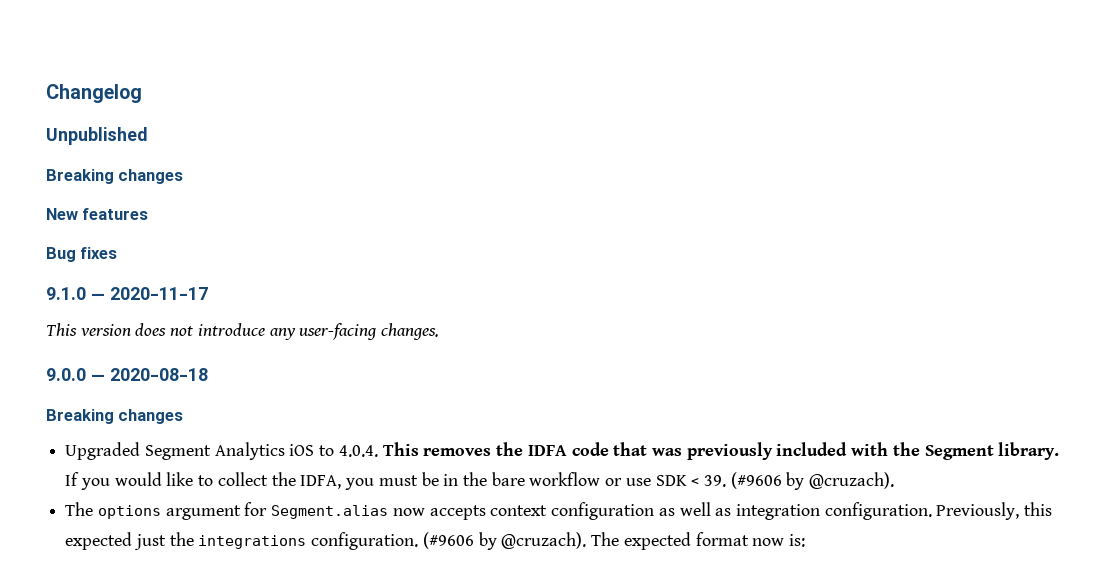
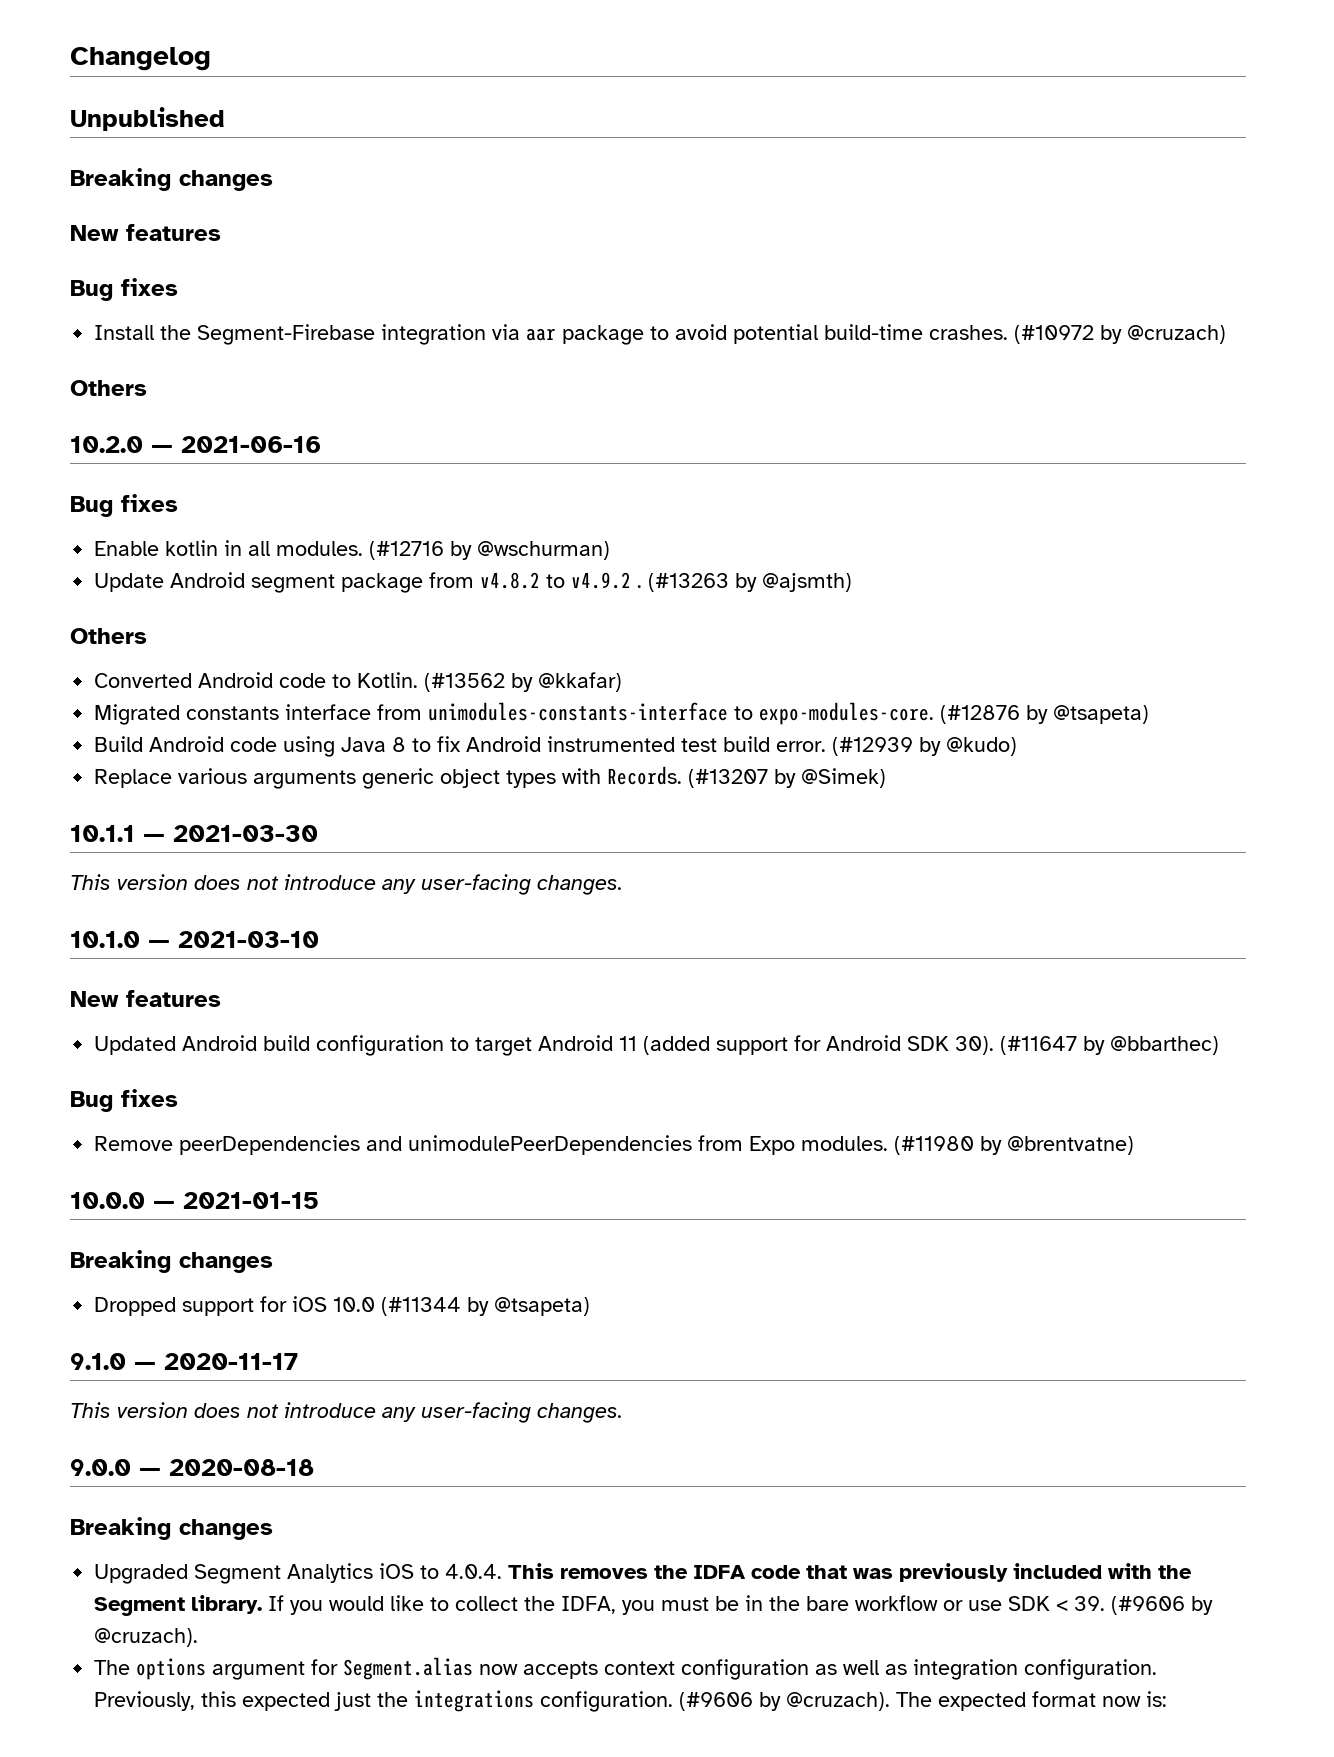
+ Install the Segment-Firebase integration via aar package to avoid potential build-time crashes. (#10972 by @cruzach)
+ Others
+ 10.2.0 — 2021-06-16
+ Bug fixes
+ Enable kotlin in all modules. (#12716 by @wschurman)
+ Update Android segment package from v4.8.2 to v4.9.2 . (#13263 by @ajsmth)
+ Others
+ Converted Android code to Kotlin. (#13562 by @kkafar)
+ Migrated constants interface from unimodules-constants-interface to expo-modules-core. (#12876 by @tsapeta)
+ Build Android code using Java 8 to fix Android instrumented test build error. (#12939 by @kudo)
+ Replace various arguments generic object types with Records. (#13207 by @Simek)
+ 10.1.1 — 2021-03-30
+ This version does not introduce any user-facing changes.
+ 10.1.0 — 2021-03-10
+ New features
+ Updated Android build configuration to target Android 11 (added support for Android SDK 30). (#11647 by @bbarthec)
+ Bug fixes
+ Remove peerDependencies and unimodulePeerDependencies from Expo modules. (#11980 by @brentvatne)
+ 10.0.0 — 2021-01-15
+ Breaking changes
+ Dropped support for iOS 10.0 (#11344 by @tsapeta)

